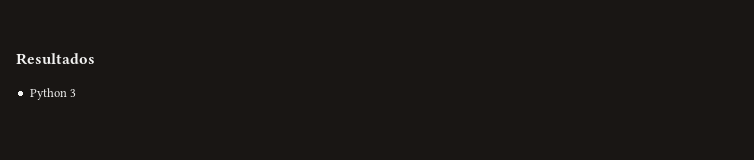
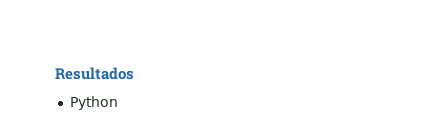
- Python 3
+ Python

